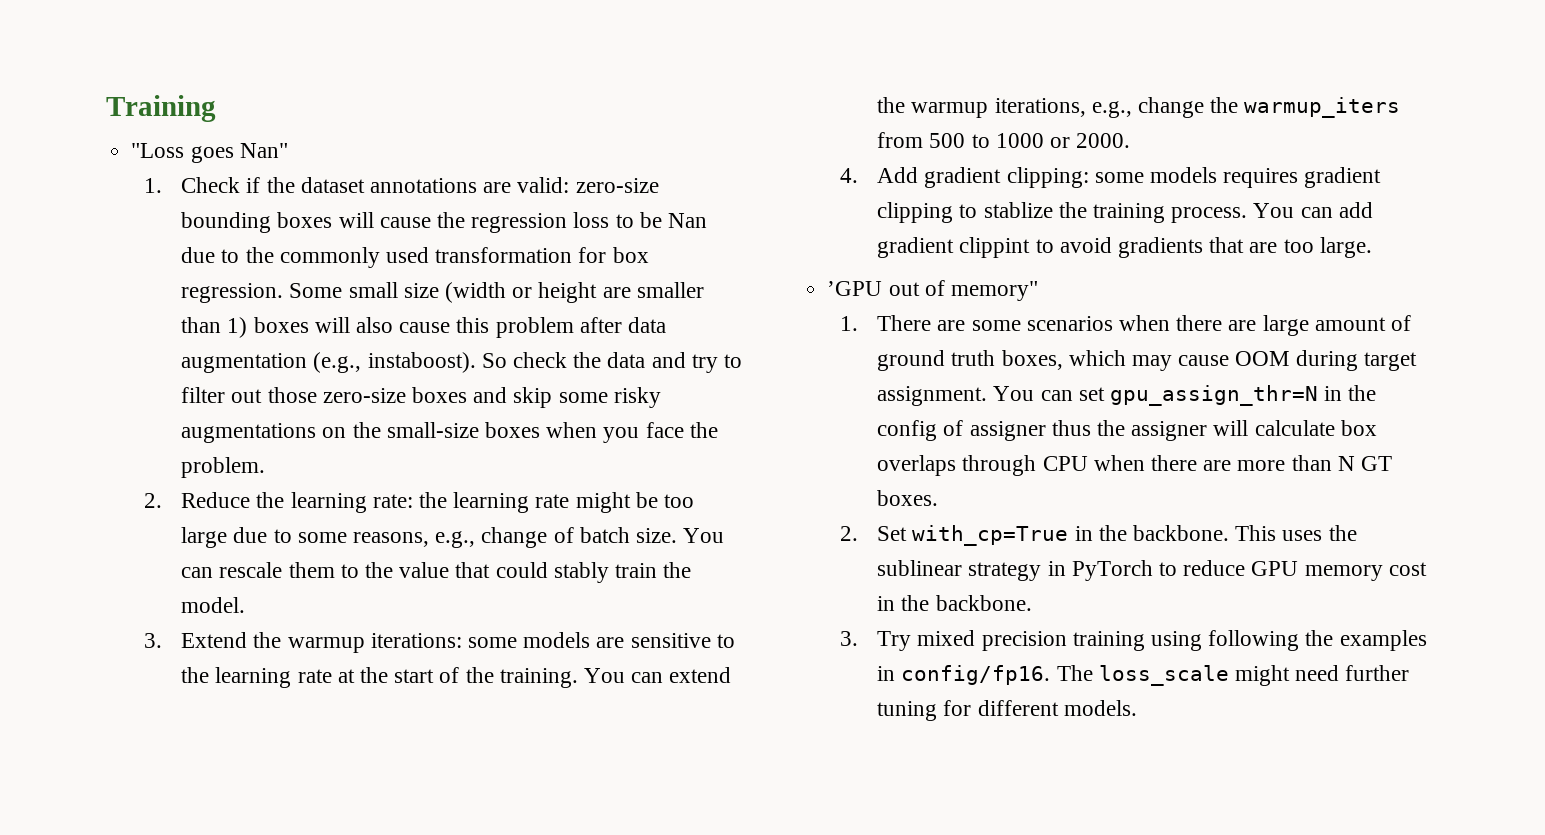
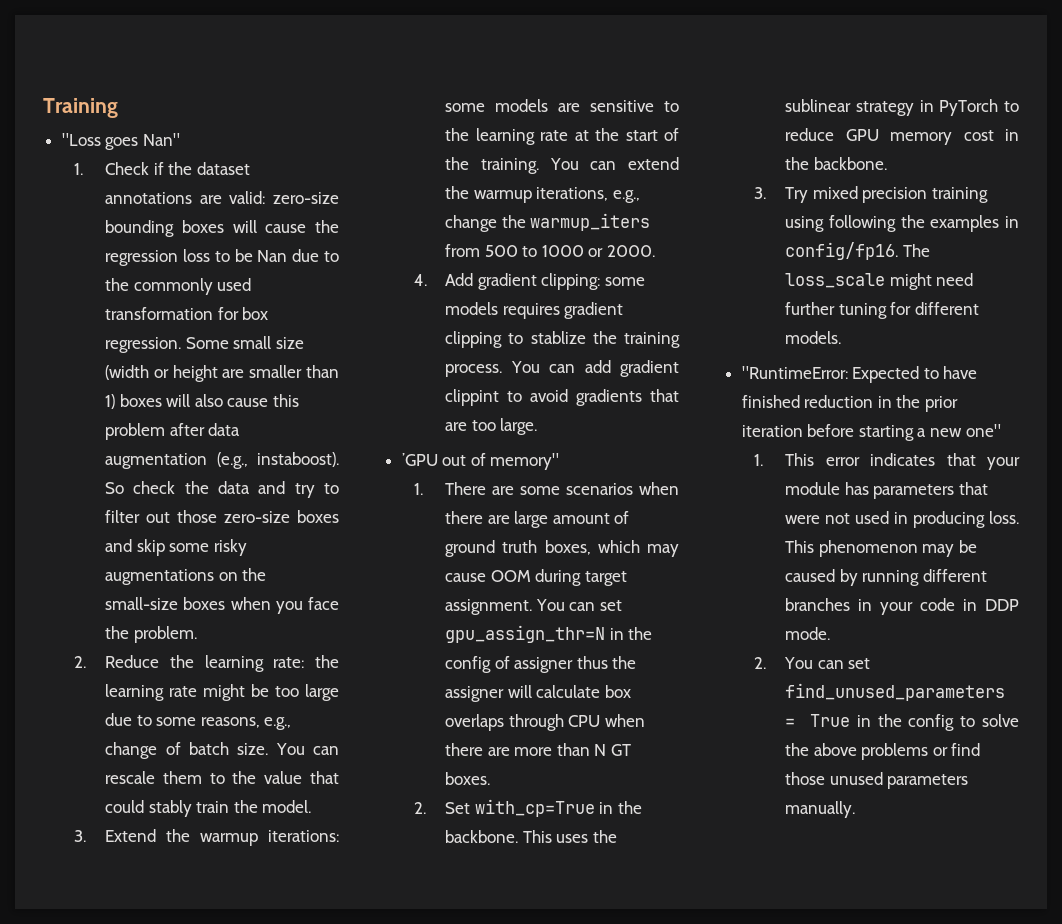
+ "RuntimeError: Expected to have finished reduction in the prior iteration before starting a new one"
+ 1. This error indicates that your module has parameters that were not used in producing loss. This phenomenon may be caused by running different branches in your code in DDP mode.
+ 2. You can set find_unused_parameters = True in the config to solve the above problems or find those unused parameters manually.

